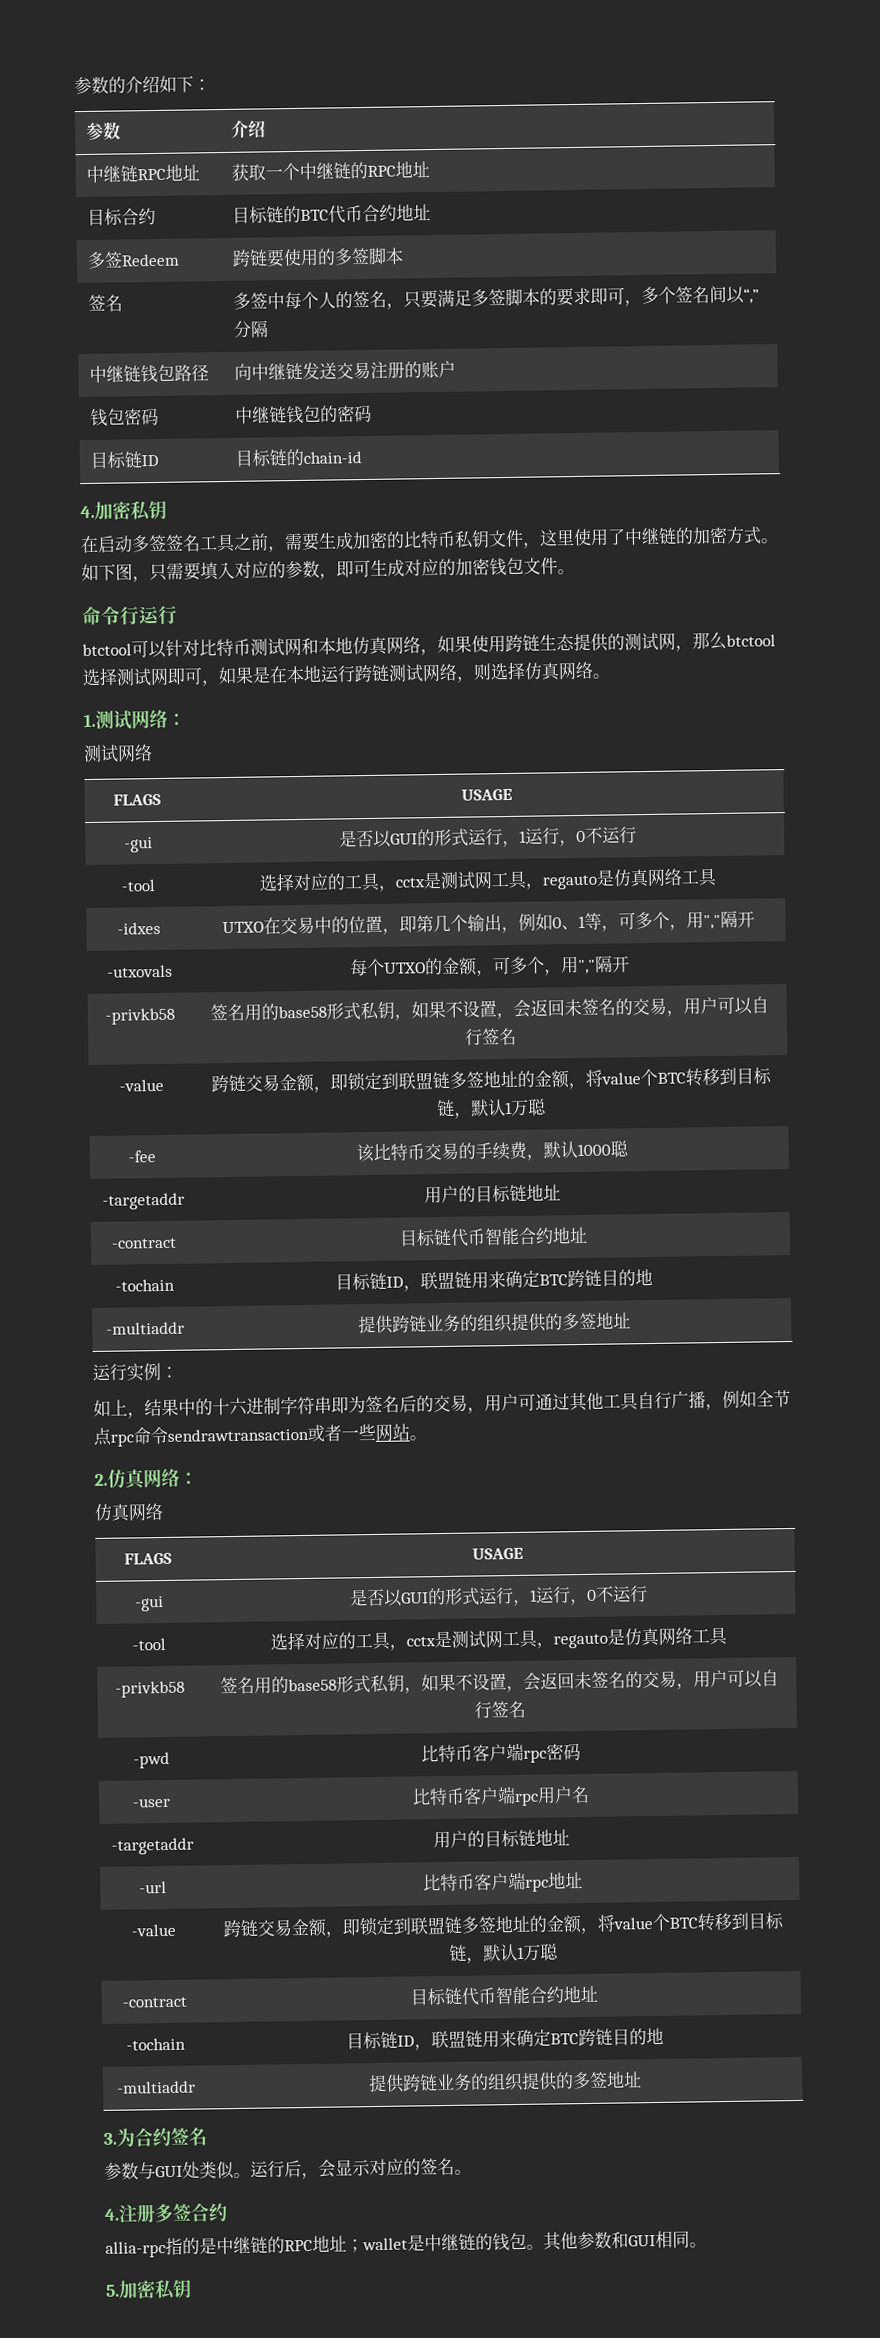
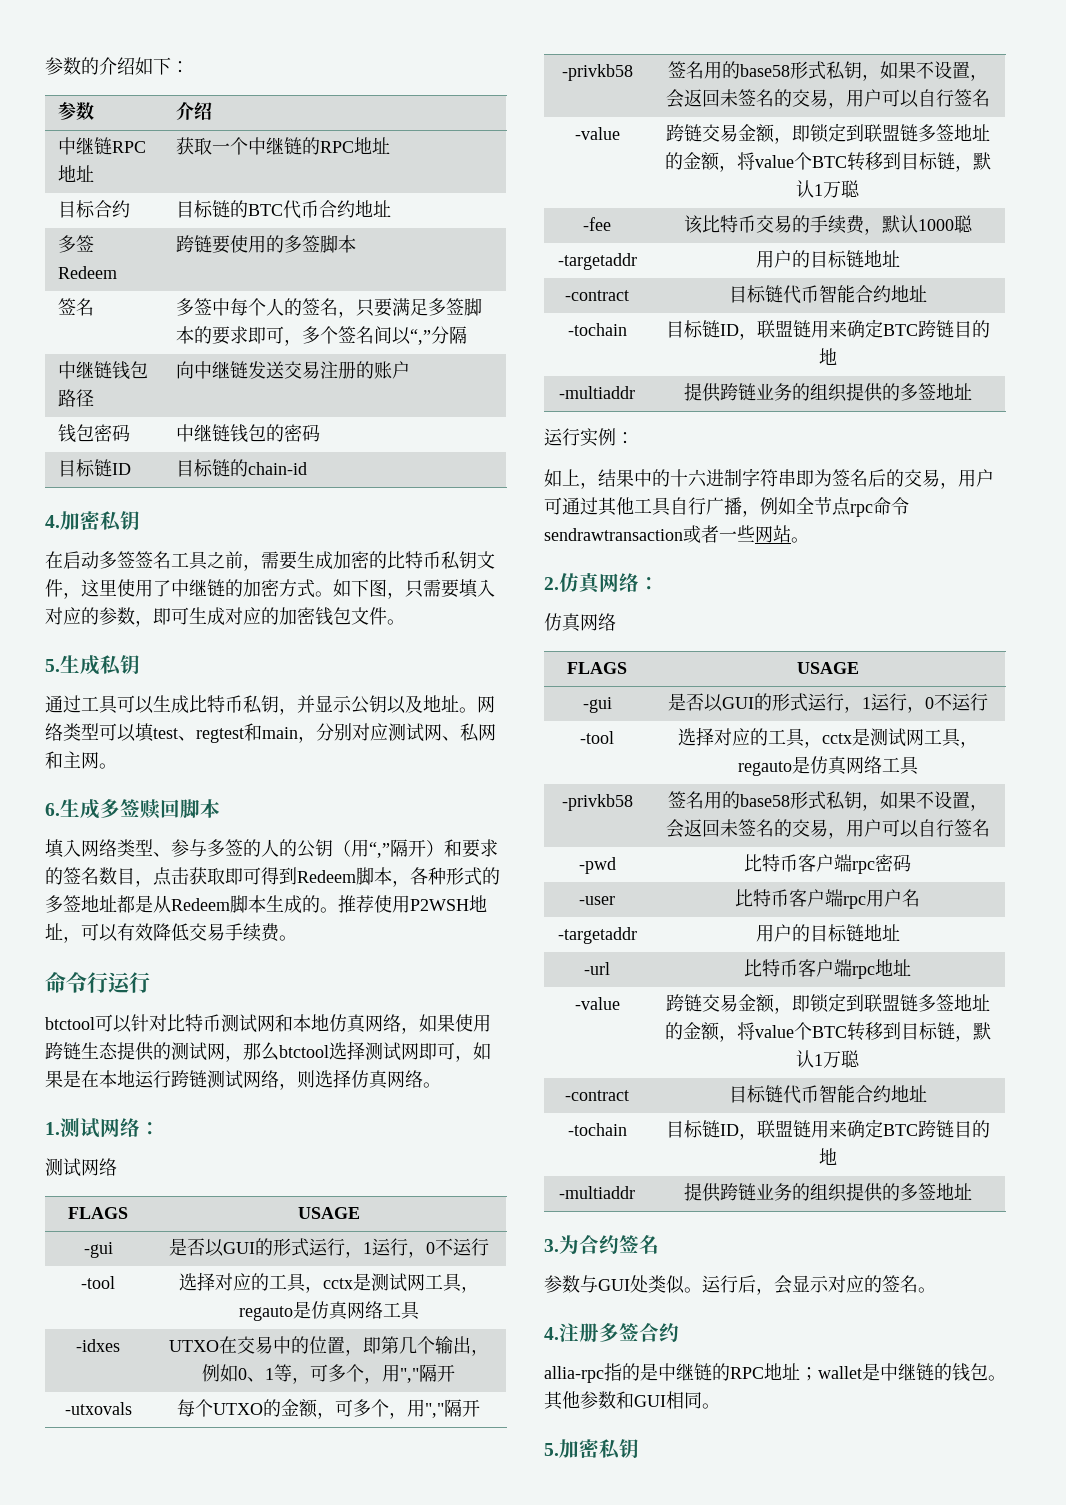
+ 5.生成私钥
+ 通过工具可以生成比特币私钥，并显示公钥以及地址。网络类型可以填test、regtest和main，分别对应测试网、私网和主网。
+ 6.生成多签赎回脚本
+ 填入网络类型、参与多签的人的公钥（用“,”隔开）和要求的签名数目，点击获取即可得到Redeem脚本，各种形式的多签地址都是从Redeem脚本生成的。推荐使用P2WSH地址，可以有效降低交易手续费。

